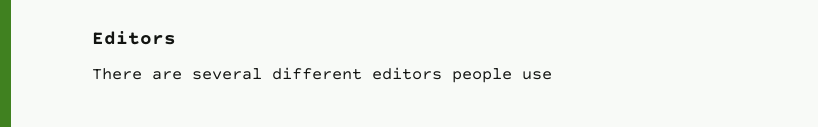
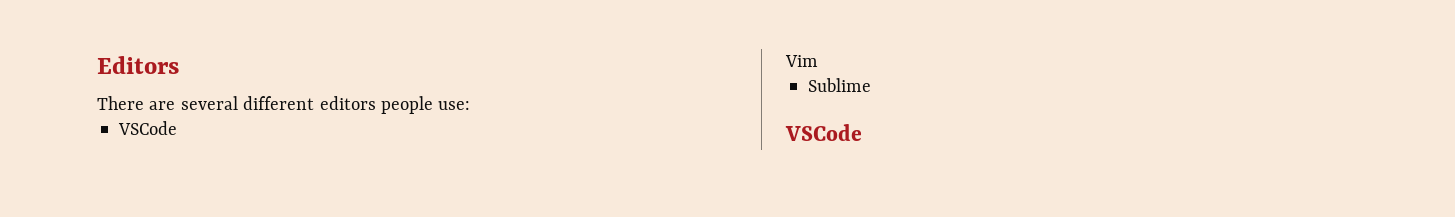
- There are several different editors people use
+ There are several different editors people use:
+ VSCode
+ Vim
+ Sublime
+ VSCode

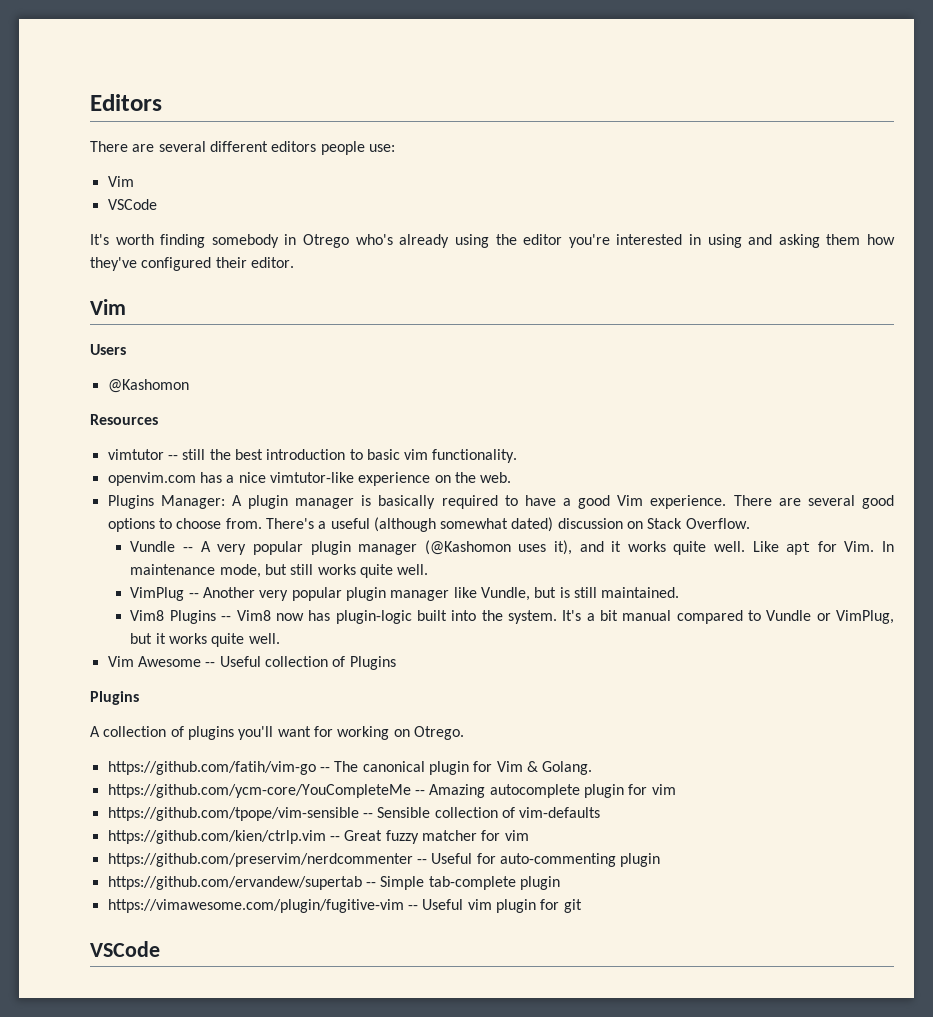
  There are several different editors people use:
+ Vim
+ It's worth finding somebody in Otrego who's already using the editor you're interested in using and asking them how they've configured their editor.
  Vim
- Sublime
+ Users
+ @Kashomon
+ Resources
+ vimtutor -- still the best introduction to basic vim functionality.
+ openvim.com has a nice vimtutor-like experience on the web.
+ Plugins Manager: A plugin manager is basically required to have a good Vim experience. There are several good options to choose from. There's a useful (although somewhat dated) discussion on Stack Overflow.
+ Vundle -- A very popular plugin manager (@Kashomon uses it), and it works quite well. Like apt for Vim. In maintenance mode, but still works quite well.
+ VimPlug -- Another very popular plugin manager like Vundle, but is still maintained.
+ Vim8 Plugins -- Vim8 now has plugin-logic built into the system. It's a bit manual compared to Vundle or VimPlug, but it works quite well.
+ Vim Awesome -- Useful collection of Plugins
+ Plugins
+ A collection of plugins you'll want for working on Otrego.
+ https://github.com/fatih/vim-go -- The canonical plugin for Vim & Golang.
+ https://github.com/ycm-core/YouCompleteMe -- Amazing autocomplete plugin for vim
+ https://github.com/tpope/vim-sensible -- Sensible collection of vim-defaults
+ https://github.com/kien/ctrlp.vim -- Great fuzzy matcher for vim
+ https://github.com/preservim/nerdcommenter -- Useful for auto-commenting plugin
+ https://github.com/ervandew/supertab -- Simple tab-complete plugin
+ https://vimawesome.com/plugin/fugitive-vim -- Useful vim plugin for git

